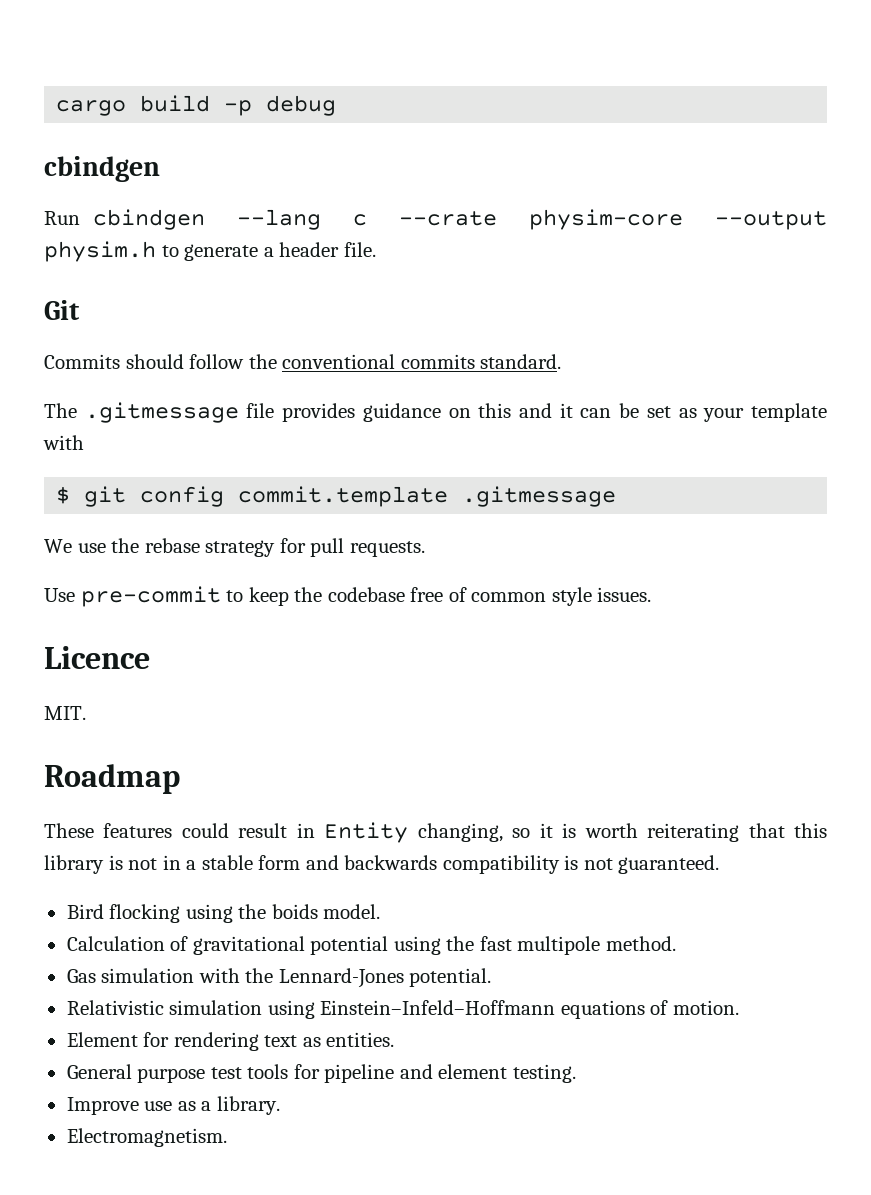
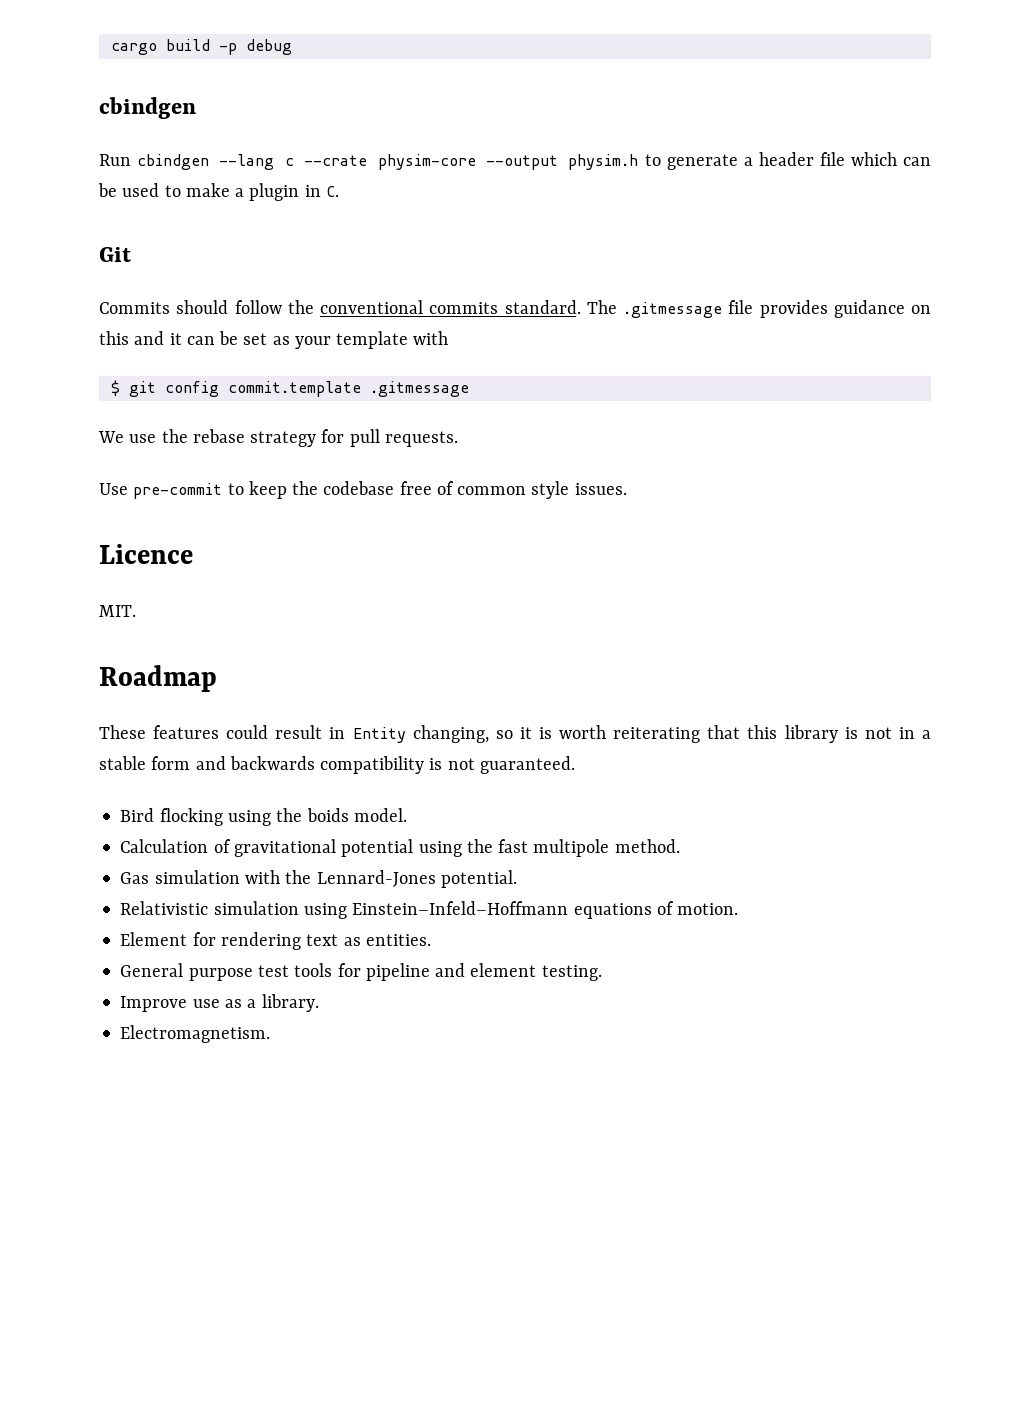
- Run cbindgen --lang c --crate physim-core --output physim.h to generate a header file.
+ Run cbindgen --lang c --crate physim-core --output physim.h to generate a header file which can be used to make a plugin in C.
- Commits should follow the conventional commits standard.
- The .gitmessage file provides guidance on this and it can be set as your template with
+ Commits should follow the conventional commits standard. The .gitmessage file provides guidance on this and it can be set as your template with

